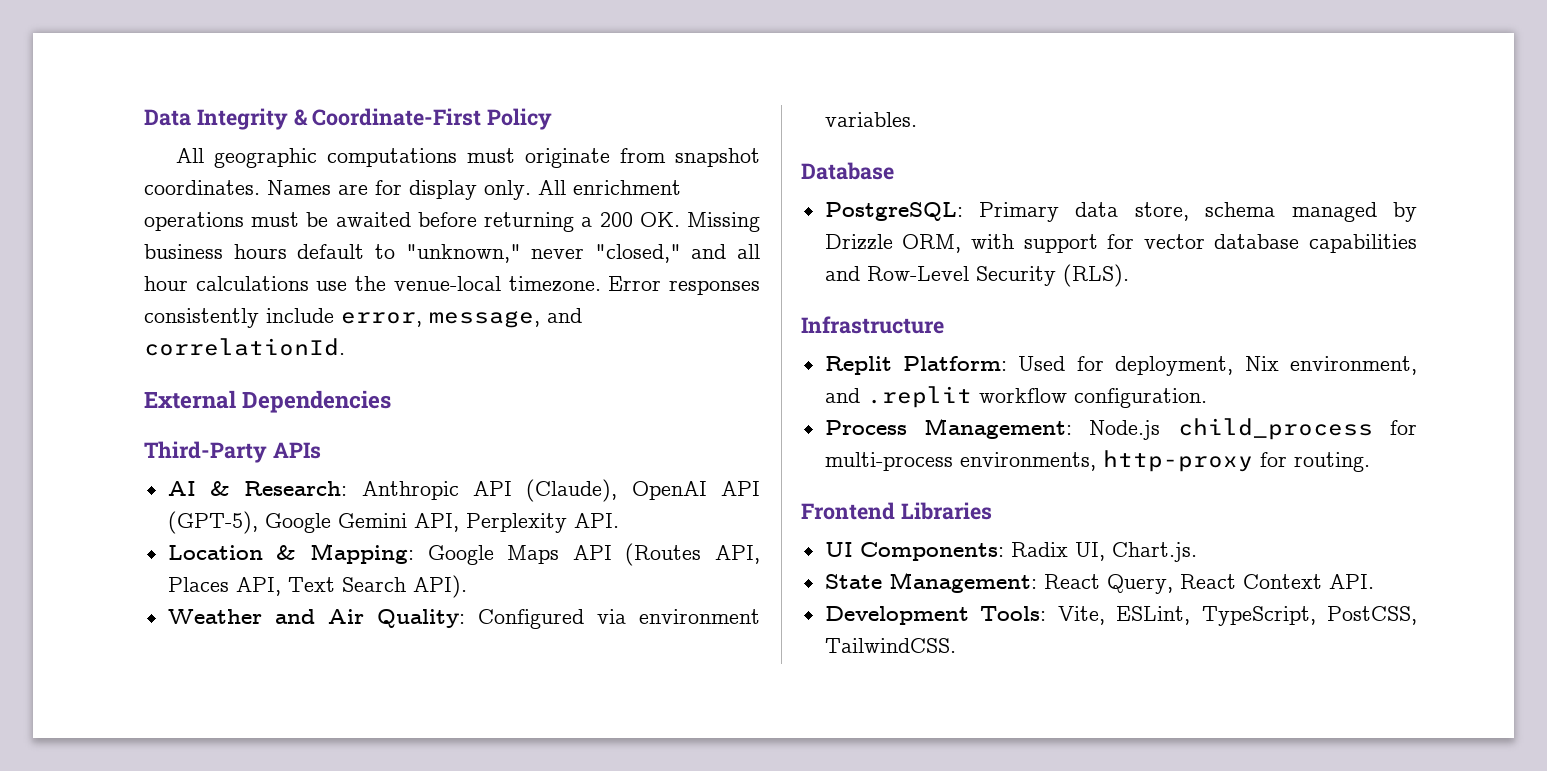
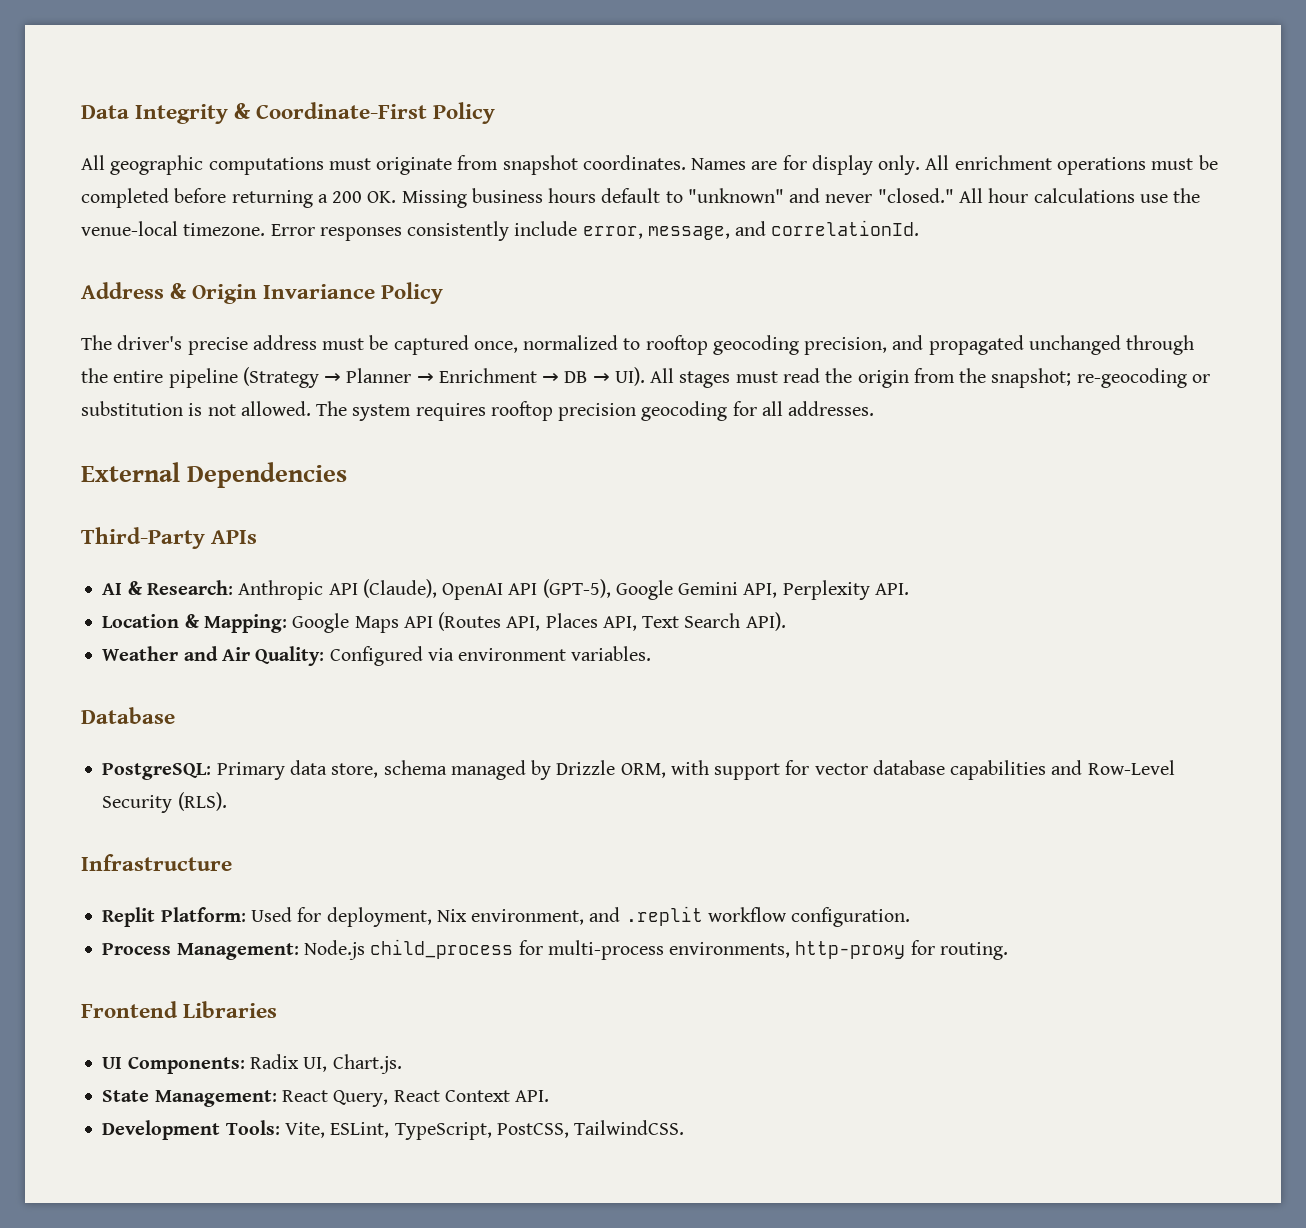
- All enrichment operations must be awaited before returning a 200 OK. Missing business hours default to "unknown," never "closed," and all hour calculations use the venue-local timezone.
+ All enrichment operations must be completed before returning a 200 OK. Missing business hours default to "unknown" and never "closed." All hour calculations use the venue-local timezone.
+ Address & Origin Invariance Policy
+ The driver's precise address must be captured once, normalized to rooftop geocoding precision, and propagated unchanged through the entire pipeline (Strategy → Planner → Enrichment → DB → UI). All stages must read the origin from the snapshot; re-geocoding or substitution is not allowed. The system requires rooftop precision geocoding for all addresses.

